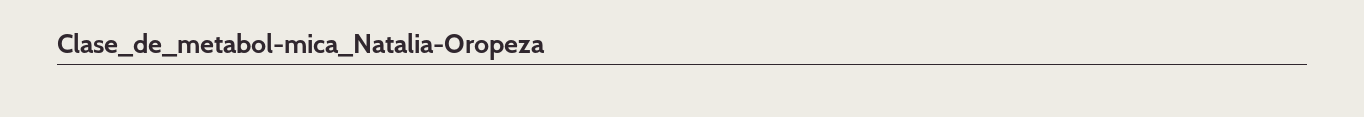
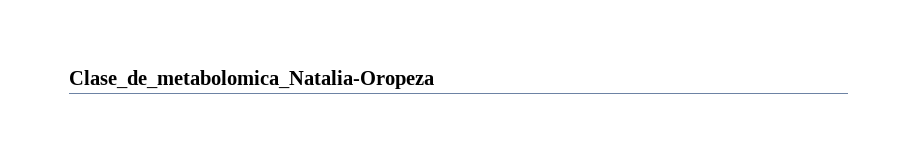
- Clase_de_metabol-mica_Natalia-Oropeza
+ Clase_de_metabolomica_Natalia-Oropeza

